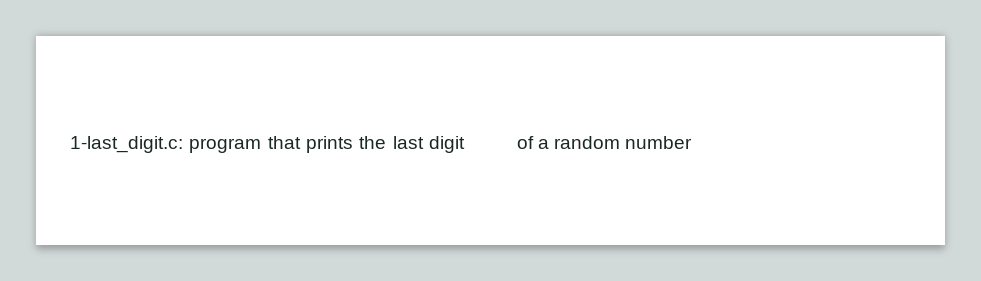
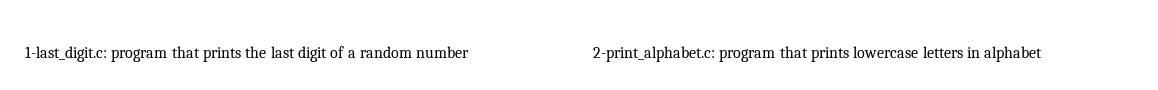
- 1-last_digit.c: program that prints the last digit of a random number
+ 1-last_digit.c: program that prints the last digit of a random number 2-print_alphabet.c: program that prints lowercase letters in alphabet

